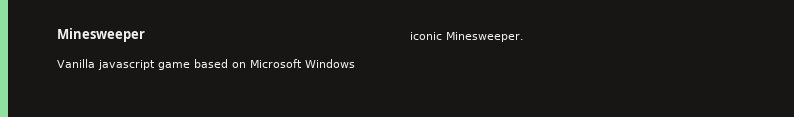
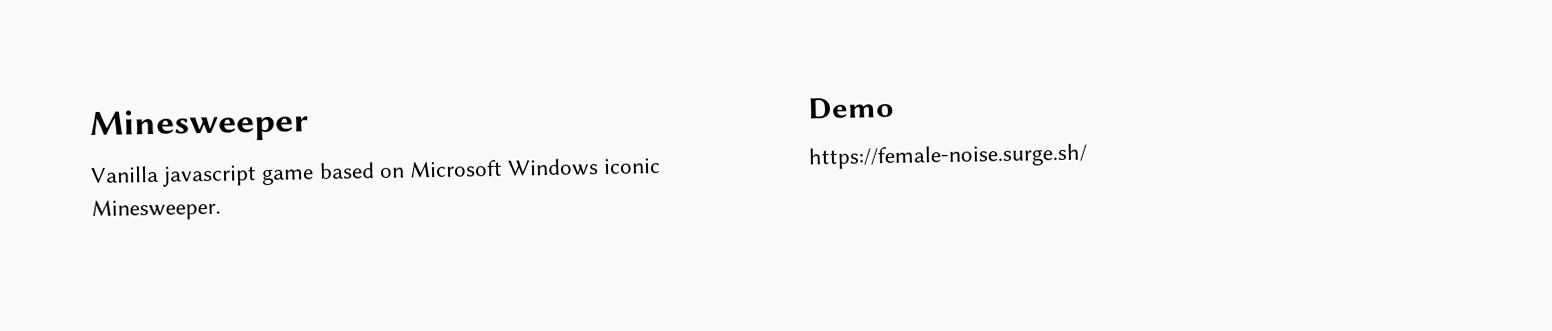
+ Demo
+ https://female-noise.surge.sh/

